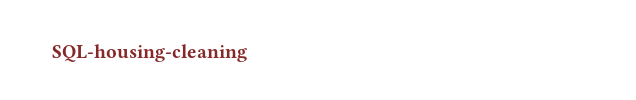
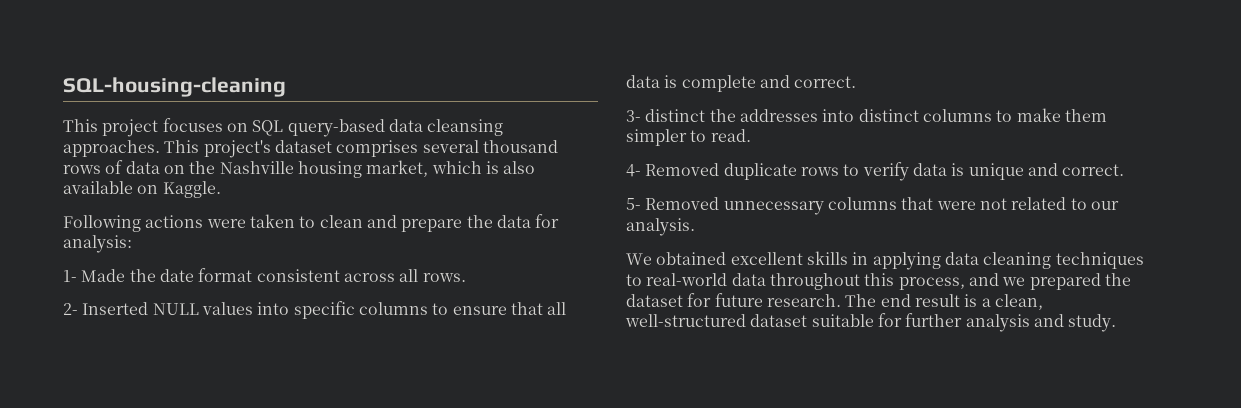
+ This project focuses on SQL query-based data cleansing approaches. This project's dataset comprises several thousand rows of data on the Nashville housing market, which is also available on Kaggle.
+ Following actions were taken to clean and prepare the data for analysis:
+ 1- Made the date format consistent across all rows.
+ 2- Inserted NULL values into specific columns to ensure that all data is complete and correct.
+ 3- distinct the addresses into distinct columns to make them simpler to read.
+ 4- Removed duplicate rows to verify data is unique and correct.
+ 5- Removed unnecessary columns that were not related to our analysis.
+ We obtained excellent skills in applying data cleaning techniques to real-world data throughout this process, and we prepared the dataset for future research. The end result is a clean, well-structured dataset suitable for further analysis and study.

